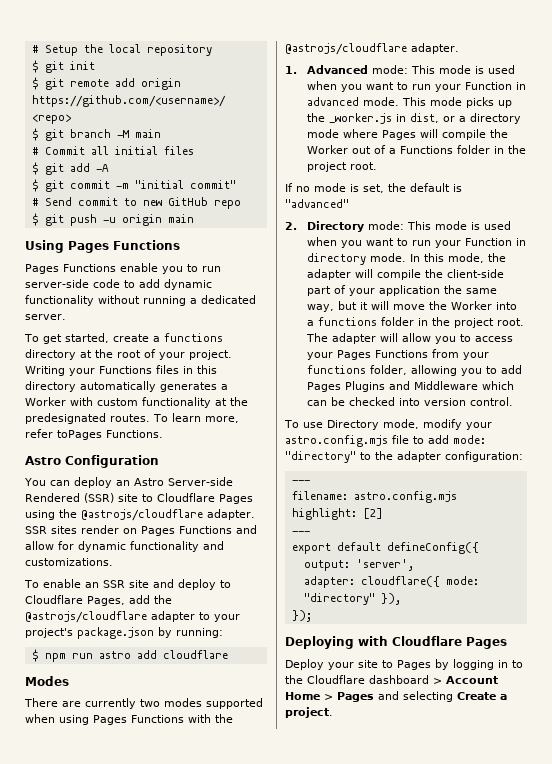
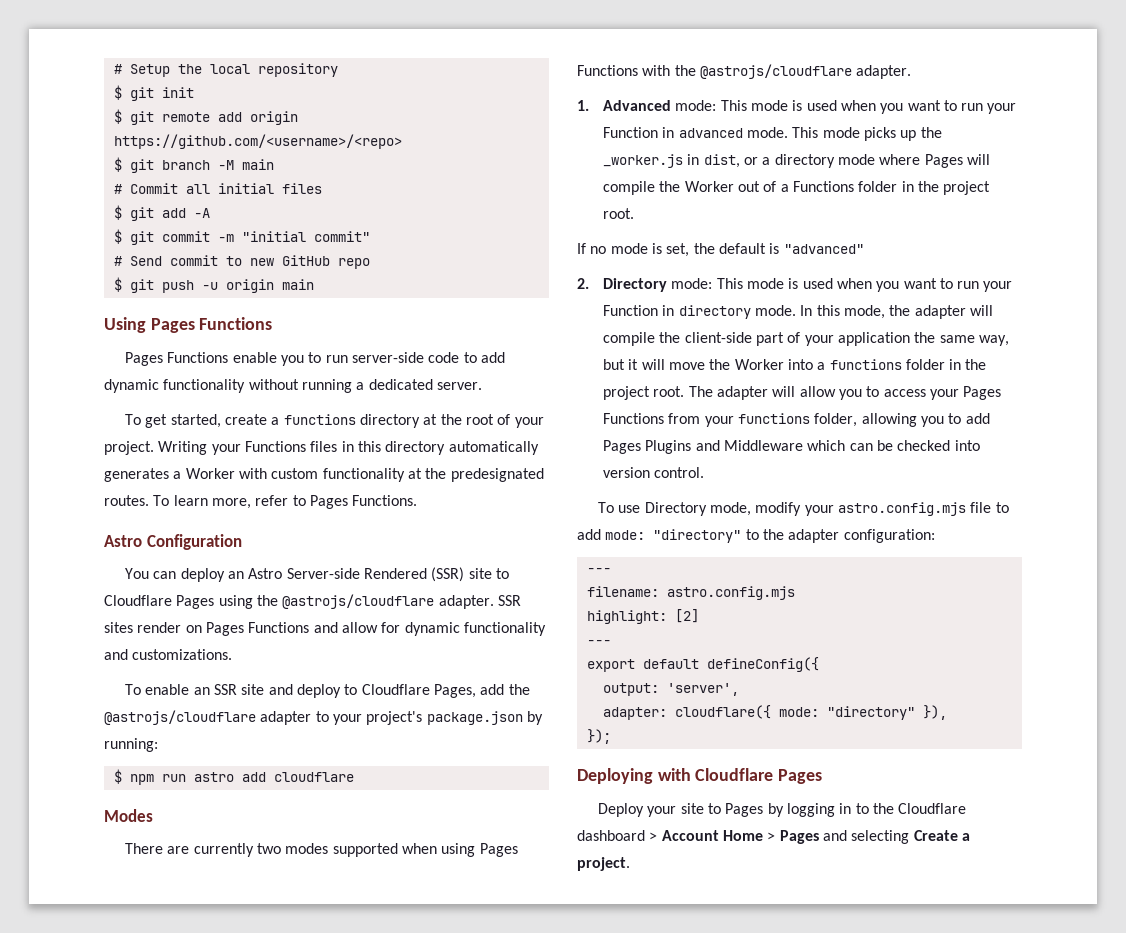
- To learn more, refer toPages Functions.
+ To learn more, refer to Pages Functions.

